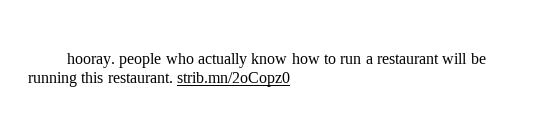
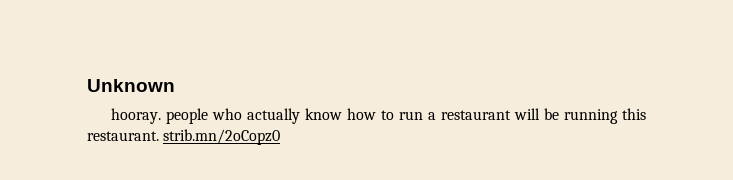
+ Unknown

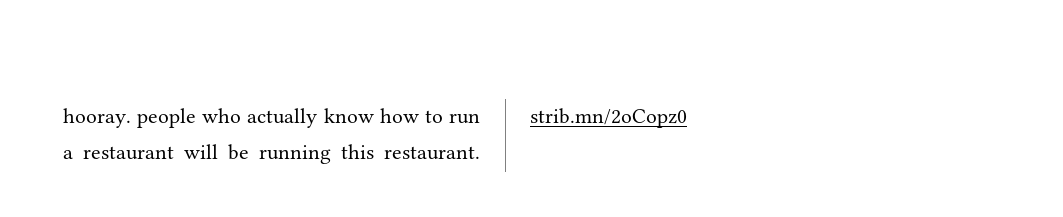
- Unknown

